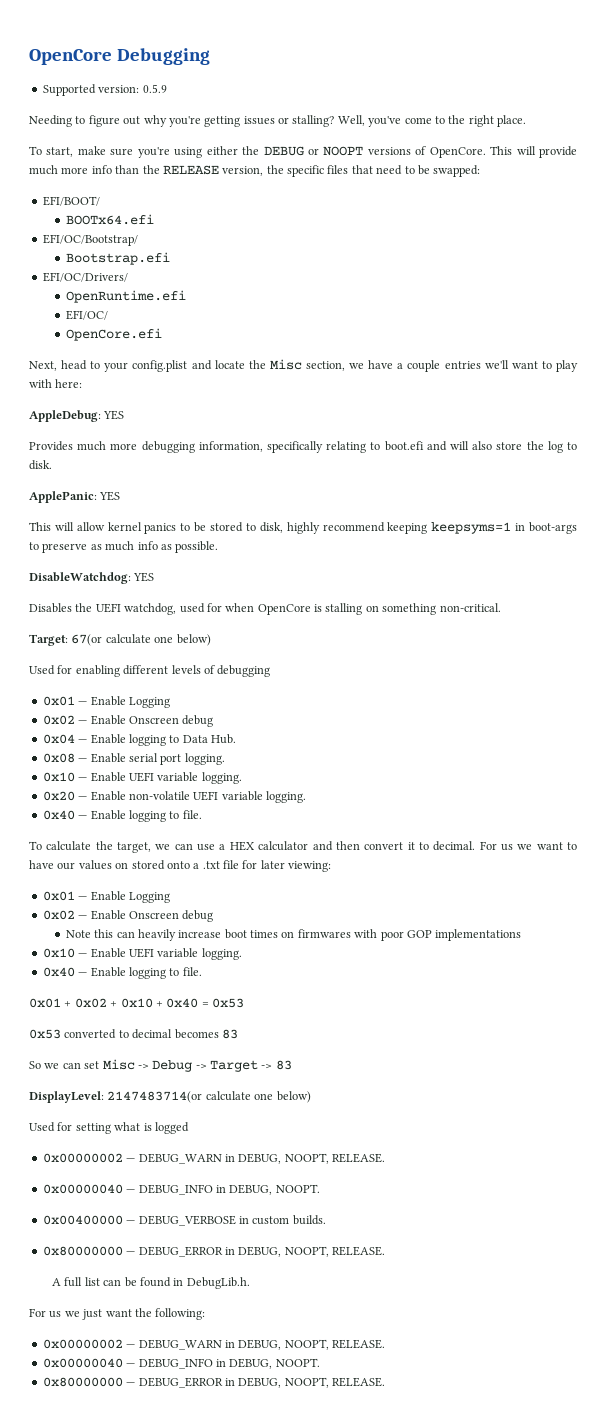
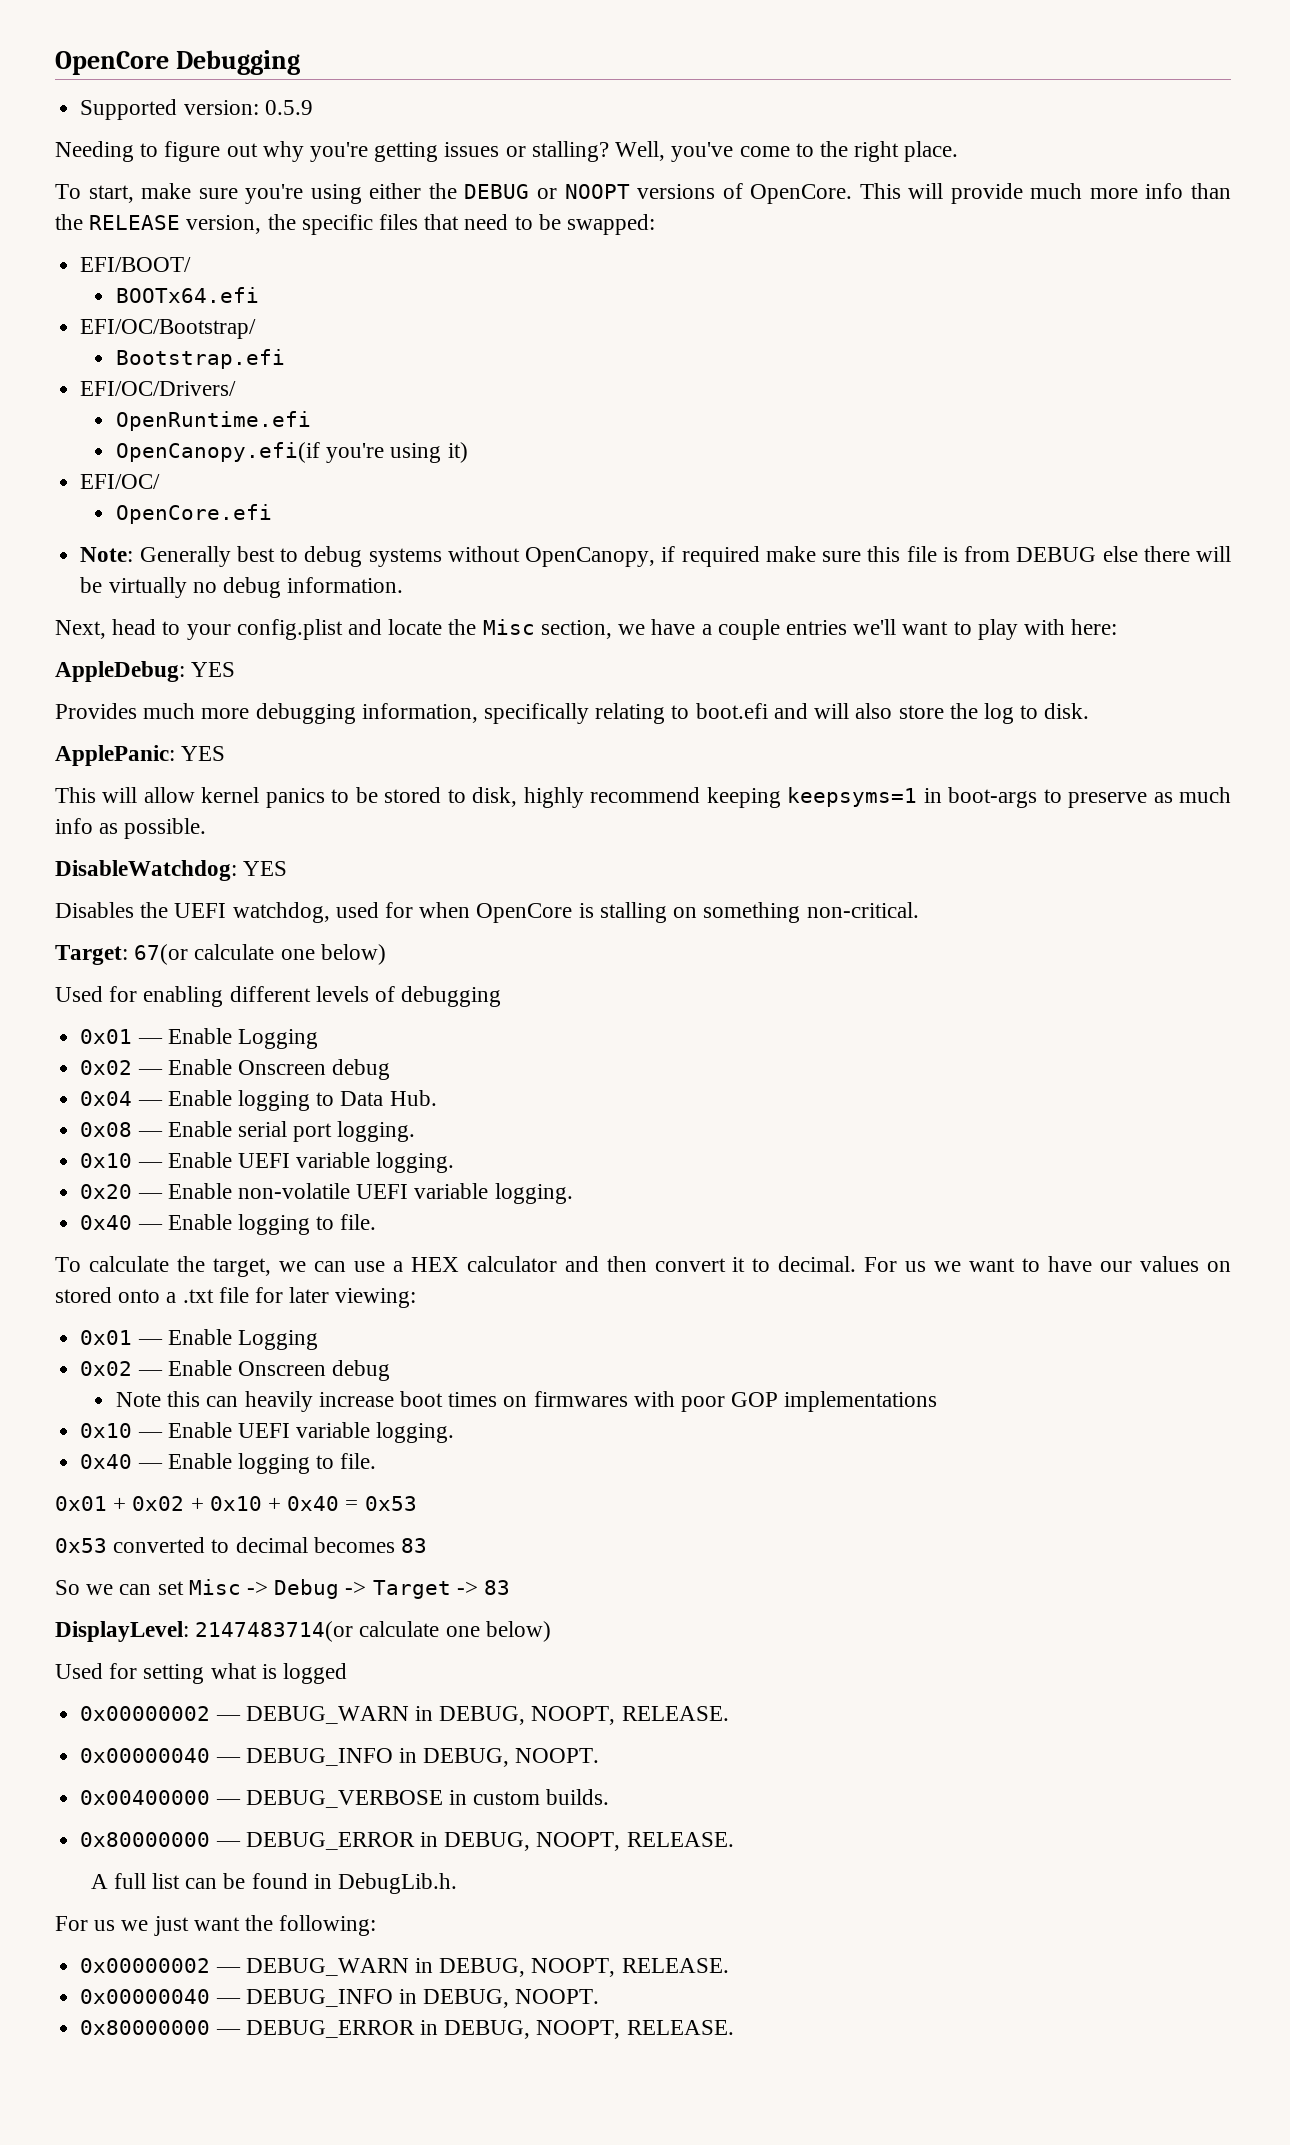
+ OpenCanopy.efi(if you're using it)
  EFI/OC/
  OpenCore.efi
+ Note: Generally best to debug systems without OpenCanopy, if required make sure this file is from DEBUG else there will be virtually no debug information.

